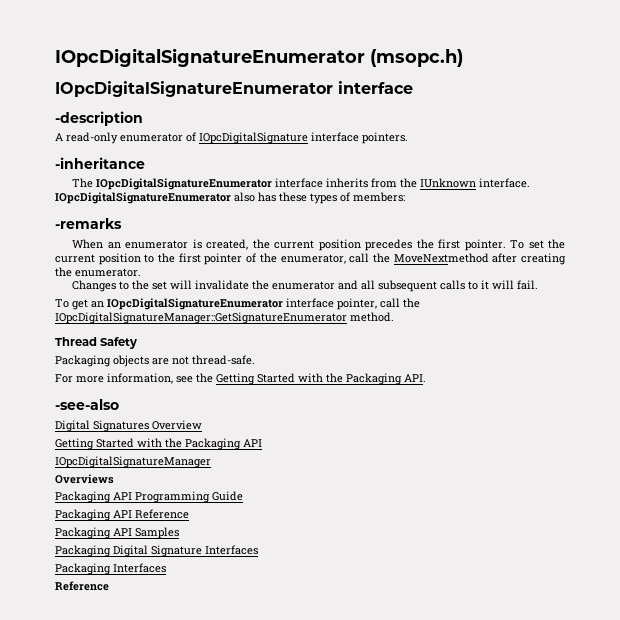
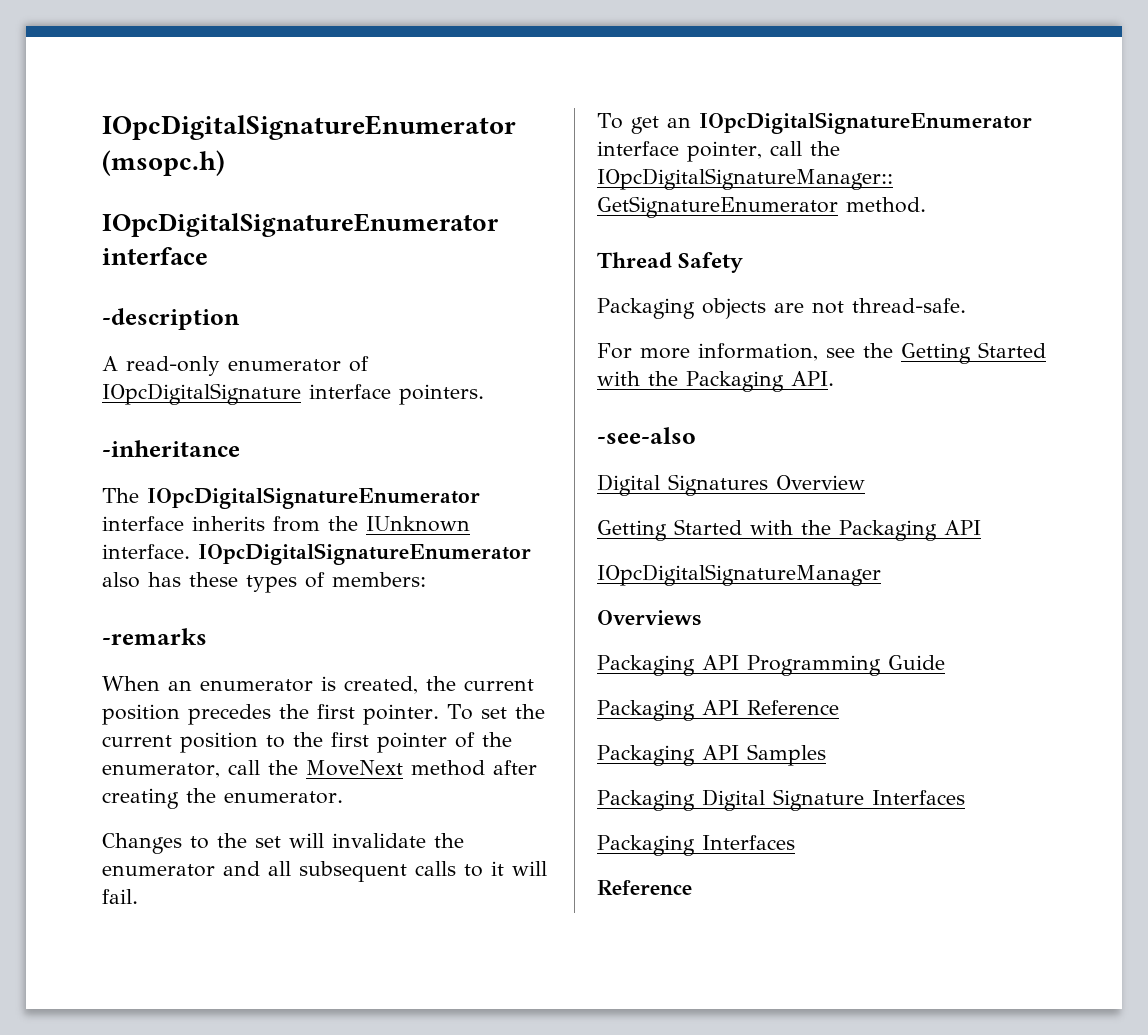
- To set the current position to the first pointer of the enumerator, call the MoveNextmethod after creating the enumerator.
+ To set the current position to the first pointer of the enumerator, call the MoveNext method after creating the enumerator.

